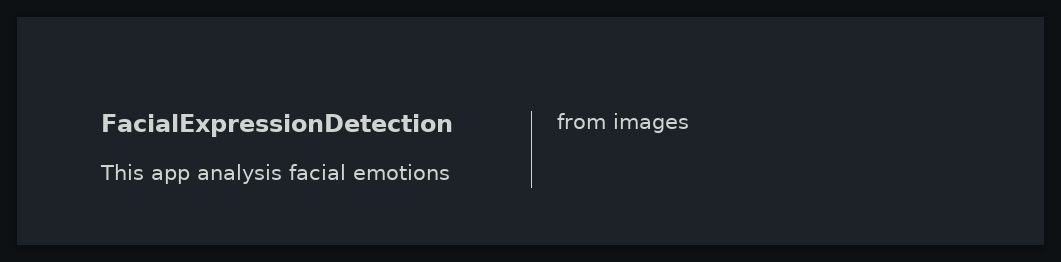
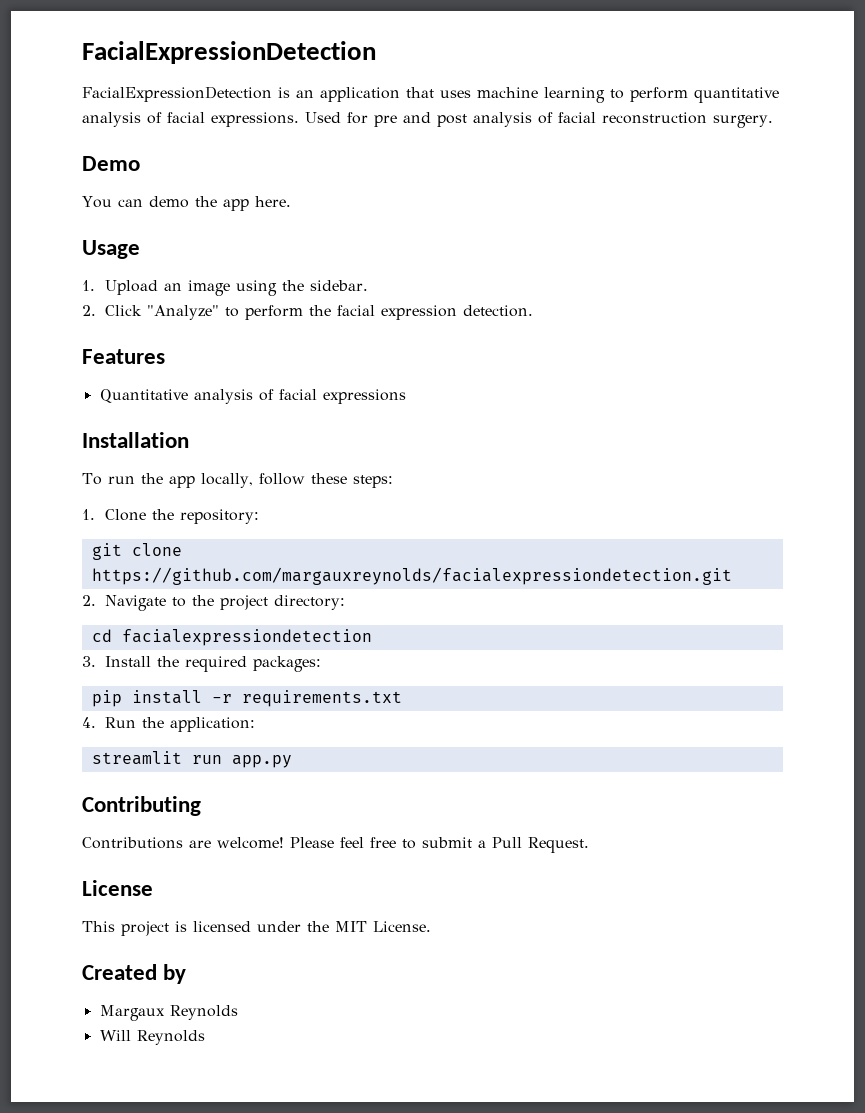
- This app analysis facial emotions from images
+ FacialExpressionDetection is an application that uses machine learning to perform quantitative analysis of facial expressions. Used for pre and post analysis of facial reconstruction surgery.
+ Demo
+ You can demo the app here.
+ Usage
+ 1. Upload an image using the sidebar.
+ 2. Click "Analyze" to perform the facial expression detection.
+ Features
+ Quantitative analysis of facial expressions
+ Installation
+ To run the app locally, follow these steps:
+ 1. Clone the repository:
+ git clone https://github.com/margauxreynolds/facialexpressiondetection.git
+ 2. Navigate to the project directory:
+ cd facialexpressiondetection
+ 3. Install the required packages:
+ pip install -r requirements.txt
+ 4. Run the application:
+ streamlit run app.py
+ Contributing
+ Contributions are welcome! Please feel free to submit a Pull Request.
+ License
+ This project is licensed under the MIT License.
+ Created by
+ Margaux Reynolds
+ Will Reynolds

